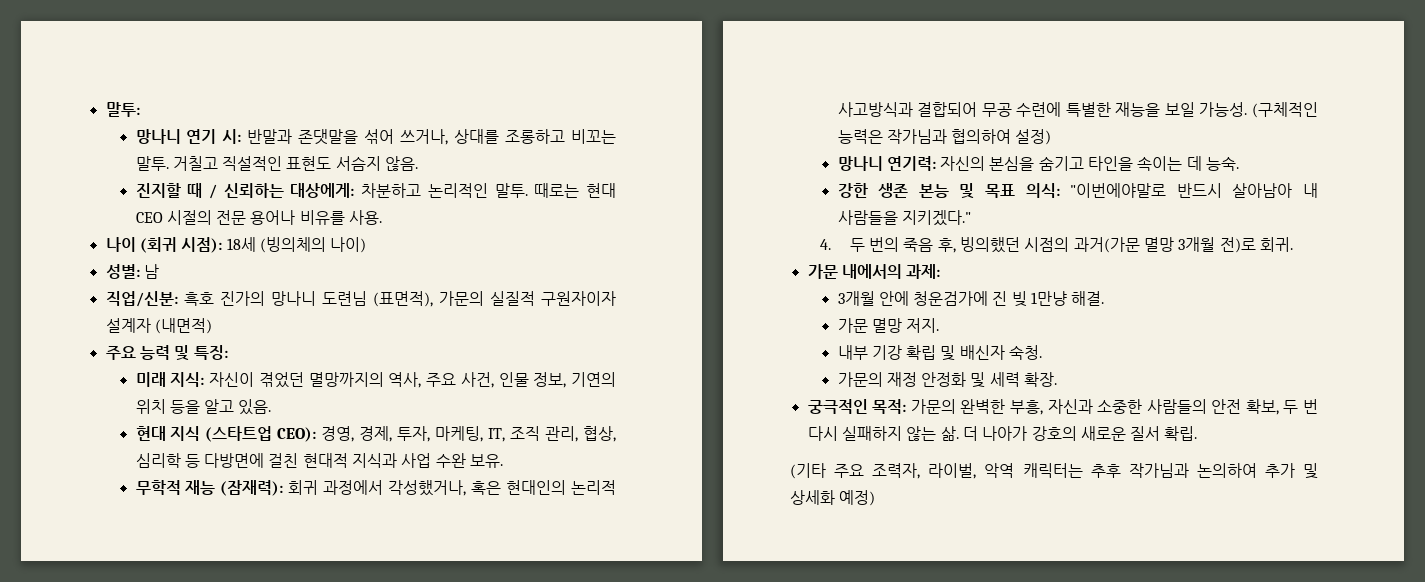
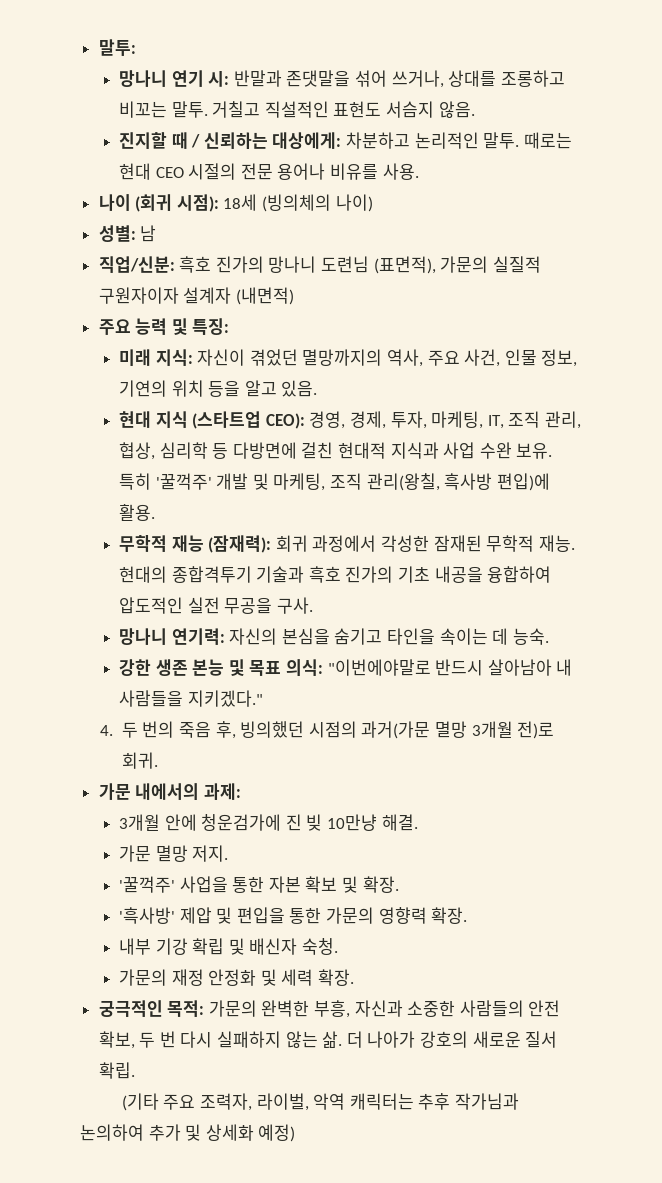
+ 특히 '꿀꺽주' 개발 및 마케팅, 조직 관리(왕칠, 흑사방 편입)에 활용.
- 무학적 재능 (잠재력): 회귀 과정에서 각성했거나, 혹은 현대인의 논리적 사고방식과 결합되어 무공 수련에 특별한 재능을 보일 가능성. (구체적인 능력은 작가님과 협의하여 설정)
+ 무학적 재능 (잠재력): 회귀 과정에서 각성한 잠재된 무학적 재능. 현대의 종합격투기 기술과 흑호 진가의 기초 내공을 융합하여 압도적인 실전 무공을 구사.
- 3개월 안에 청운검가에 진 빚 1만냥 해결.
+ 3개월 안에 청운검가에 진 빚 10만냥 해결.
+ '꿀꺽주' 사업을 통한 자본 확보 및 확장.
+ '흑사방' 제압 및 편입을 통한 가문의 영향력 확장.

